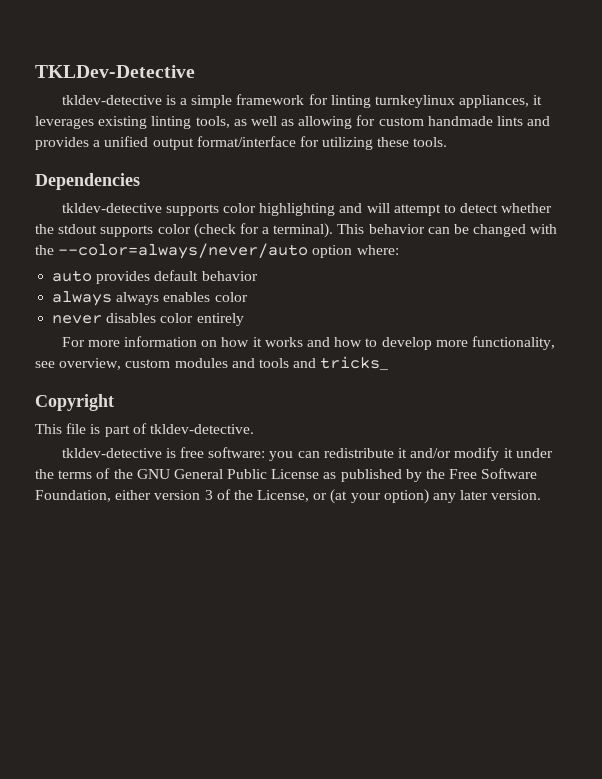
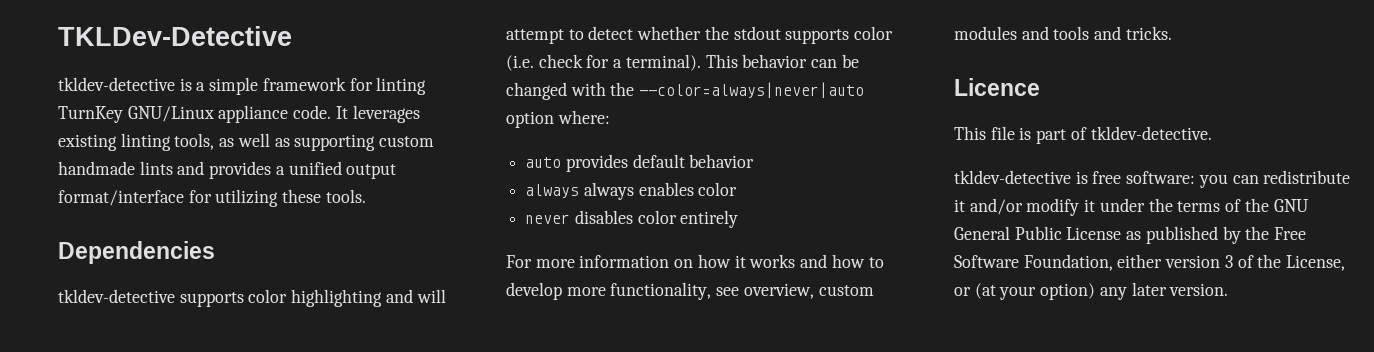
- tkldev-detective is a simple framework for linting turnkeylinux appliances, it leverages existing linting tools, as well as allowing for custom handmade lints and provides a unified output format/interface for utilizing these tools.
+ tkldev-detective is a simple framework for linting TurnKey GNU/Linux appliance code. It leverages existing linting tools, as well as supporting custom handmade lints and provides a unified output format/interface for utilizing these tools.
- tkldev-detective supports color highlighting and will attempt to detect whether the stdout supports color (check for a terminal).
+ tkldev-detective supports color highlighting and will attempt to detect whether the stdout supports color (i.e. check for a terminal).
- This behavior can be changed with the --color=always/never/auto option where:
+ This behavior can be changed with the --color=always|never|auto option where:
- For more information on how it works and how to develop more functionality, see overview, custom modules and tools and tricks_
- Copyright
+ For more information on how it works and how to develop more functionality, see overview, custom modules and tools and tricks.
+ Licence

